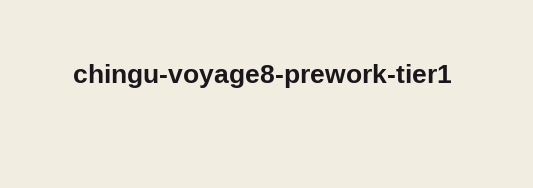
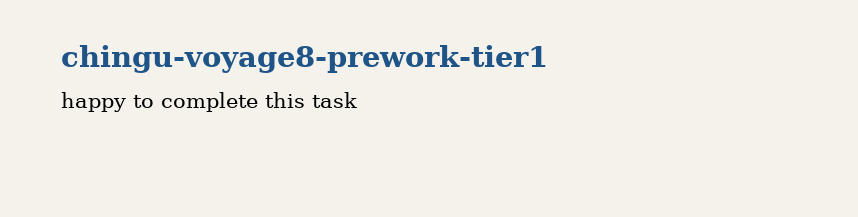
+ happy to complete this task

